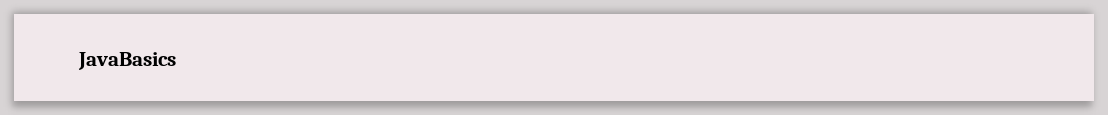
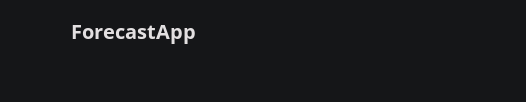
- JavaBasics
+ ForecastApp

